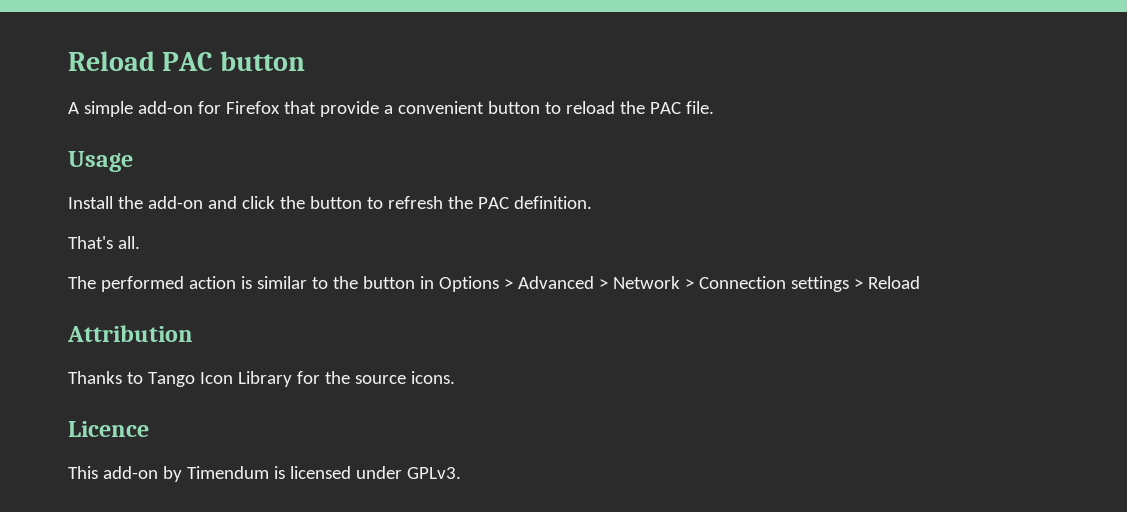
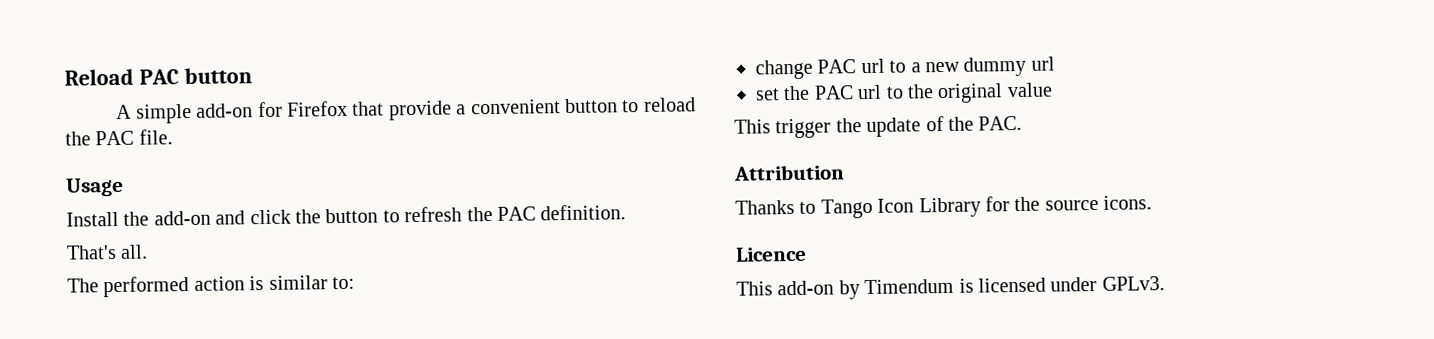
- The performed action is similar to the button in Options > Advanced > Network > Connection settings > Reload
+ The performed action is similar to:
+ change PAC url to a new dummy url
+ set the PAC url to the original value
+ This trigger the update of the PAC.

